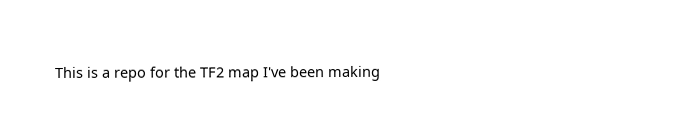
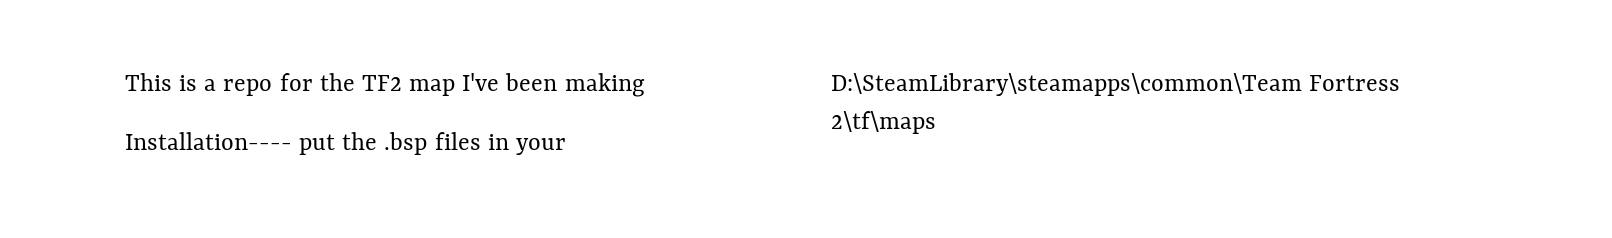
+ Installation---- put the .bsp files in your D:\SteamLibrary\steamapps\common\Team Fortress 2\tf\maps

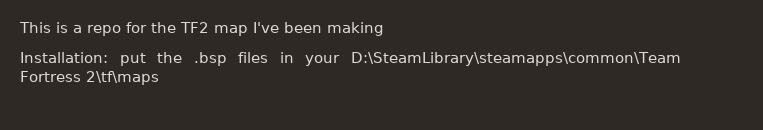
- Installation---- put the .bsp files in your D:\SteamLibrary\steamapps\common\Team Fortress 2\tf\maps
+ Installation: put the .bsp files in your D:\SteamLibrary\steamapps\common\Team Fortress 2\tf\maps

